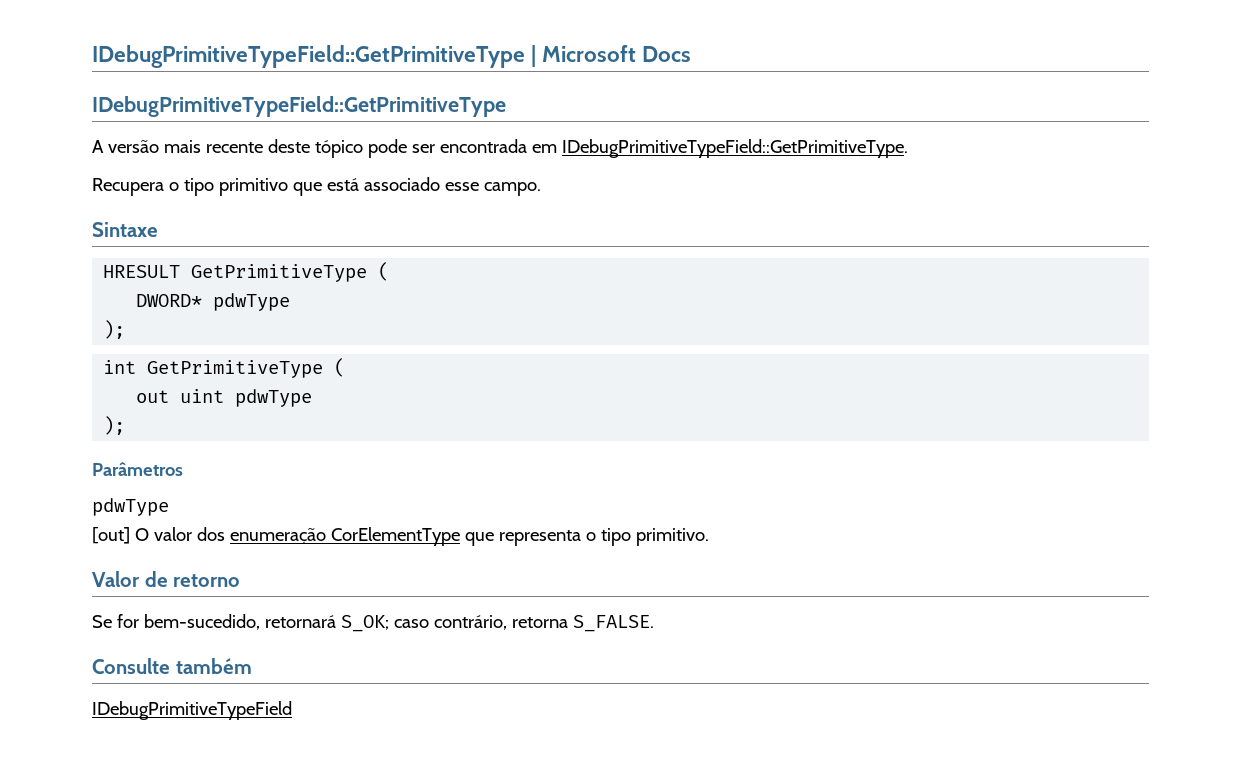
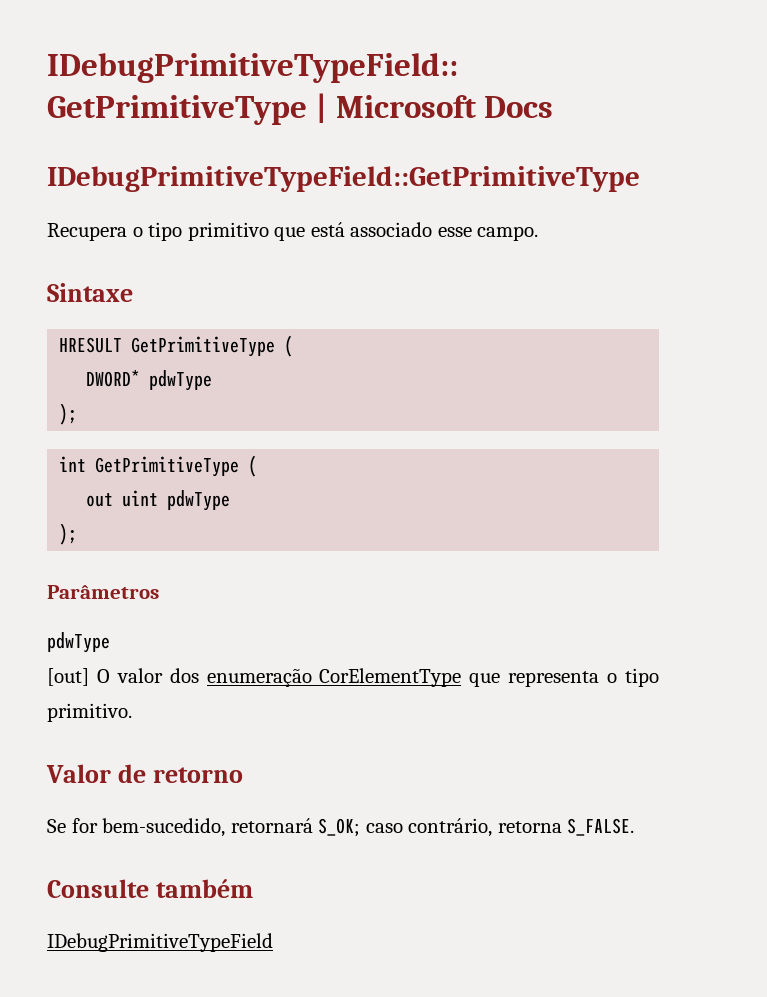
- A versão mais recente deste tópico pode ser encontrada em IDebugPrimitiveTypeField::GetPrimitiveType.

